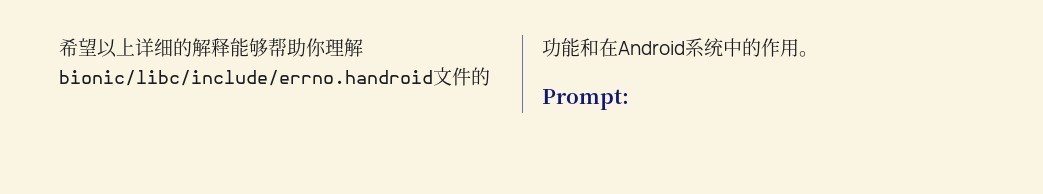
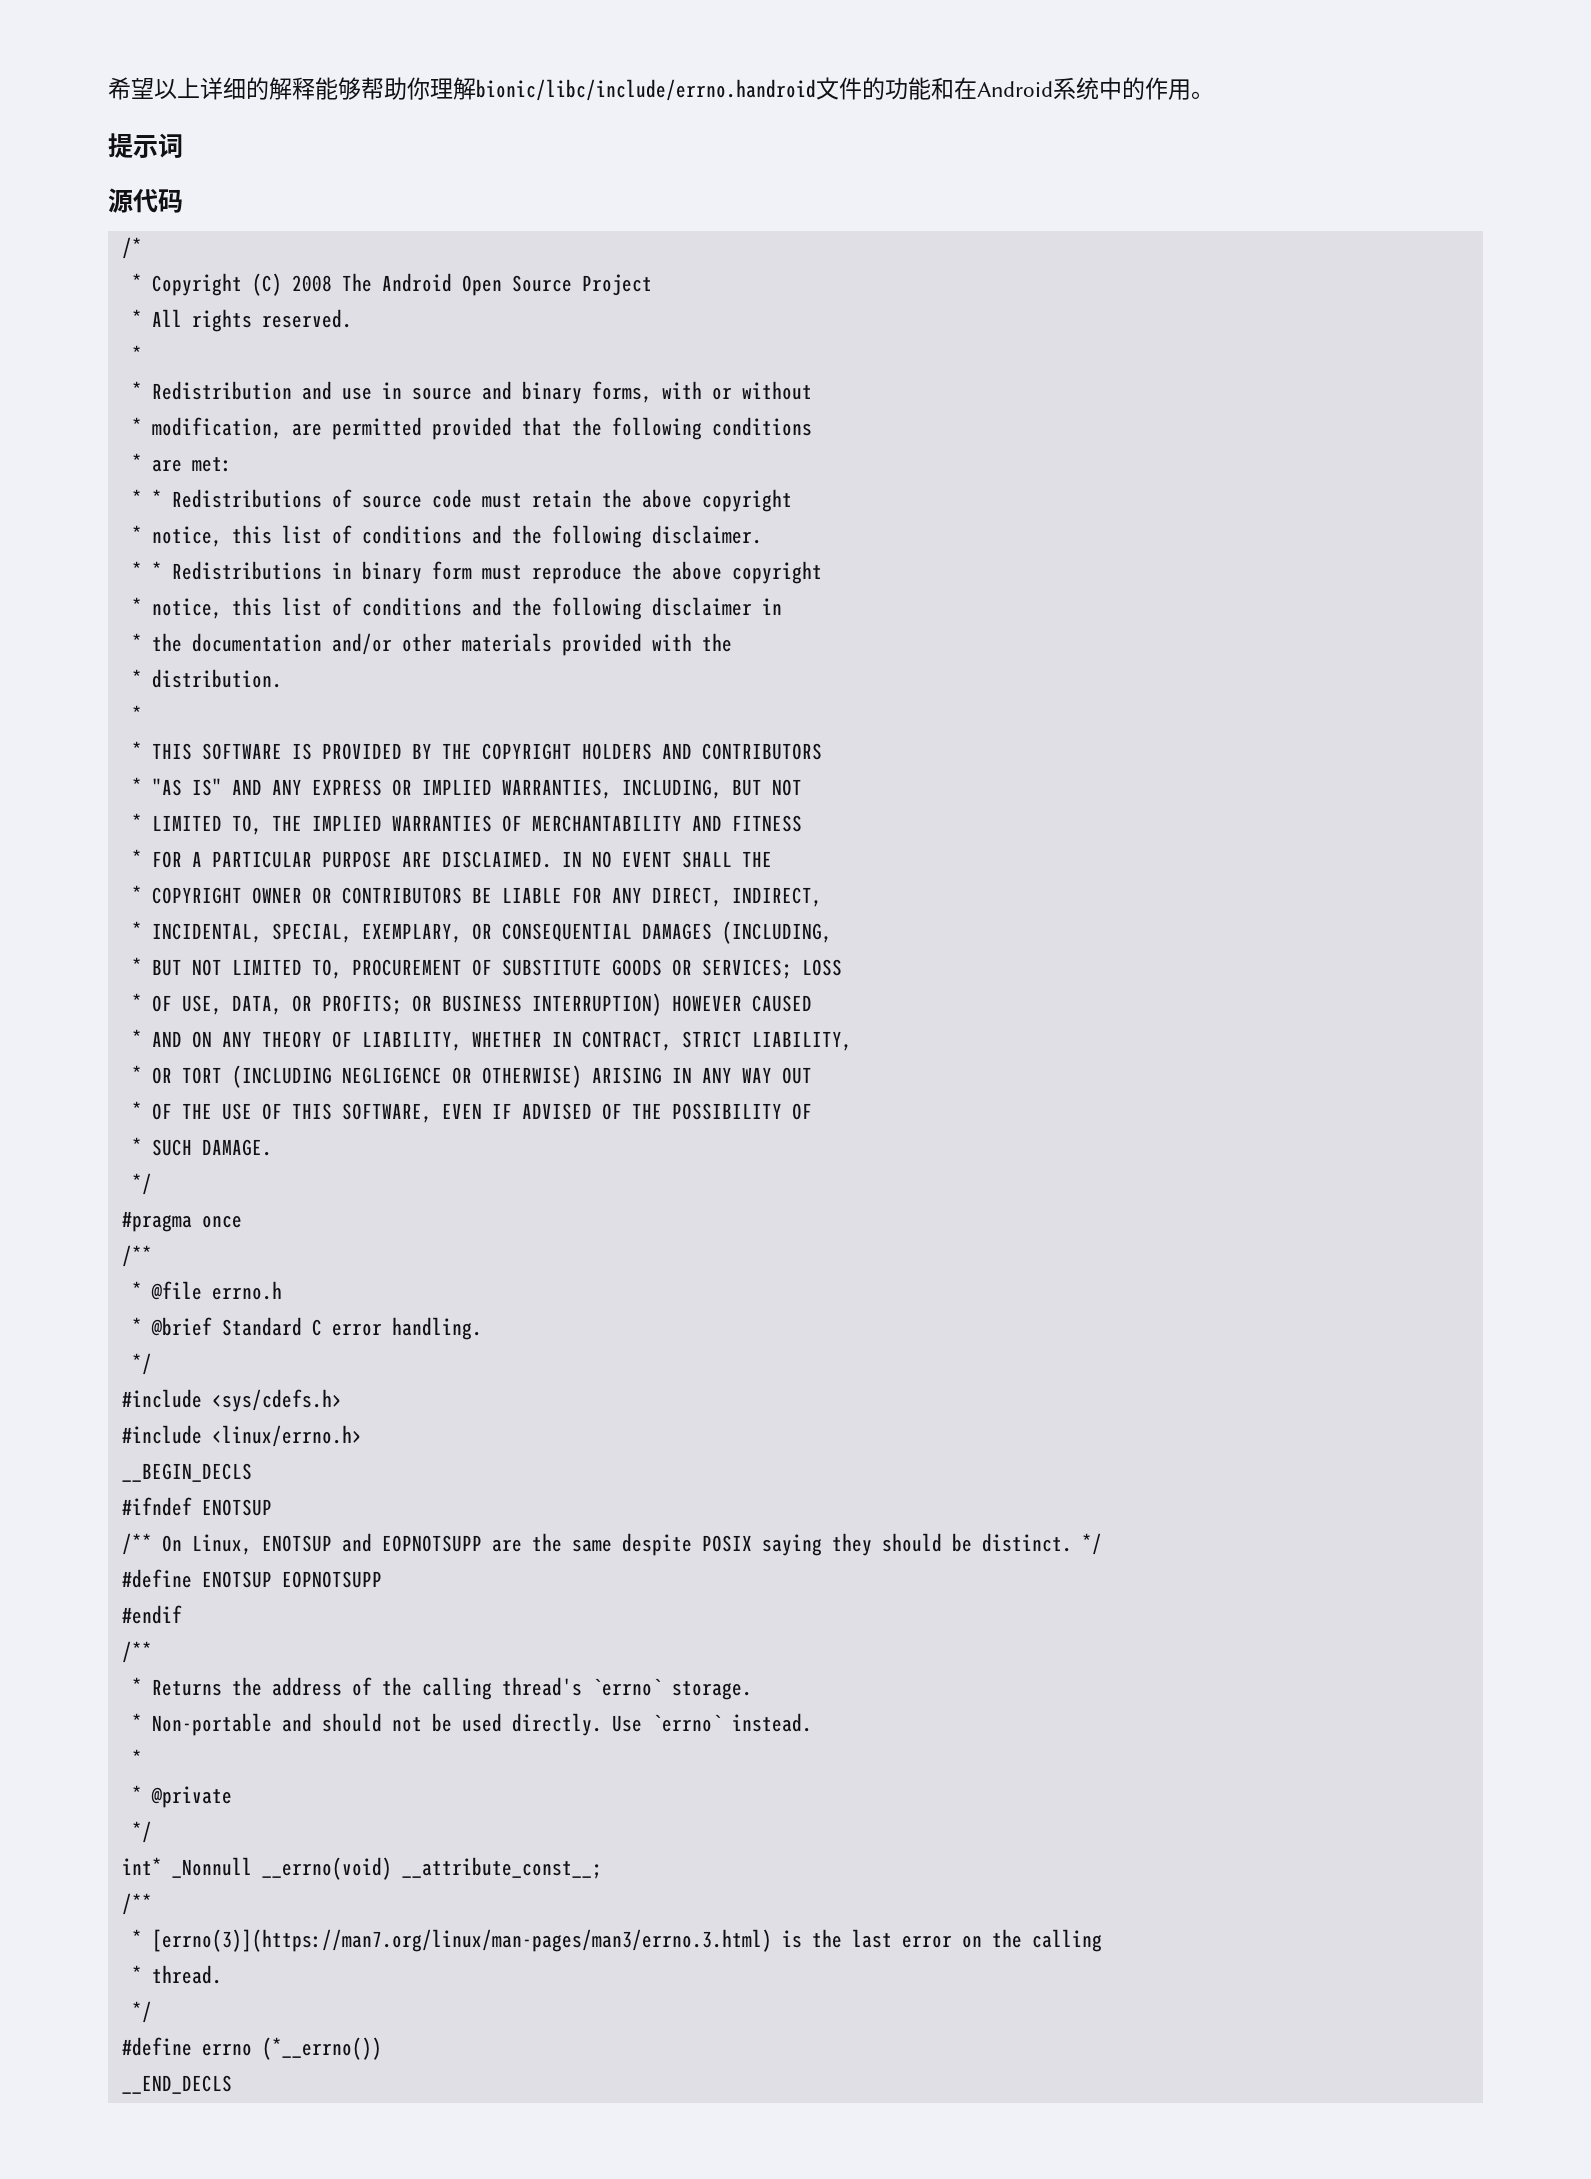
- Prompt:
+ 提示词
+ 源代码
+ /*
+ * Copyright (C) 2008 The Android Open Source Project
+ * All rights reserved.
+ *
+ * Redistribution and use in source and binary forms, with or without
+ * modification, are permitted provided that the following conditions
+ * are met:
+ * * Redistributions of source code must retain the above copyright
+ * notice, this list of conditions and the following disclaimer.
+ * * Redistributions in binary form must reproduce the above copyright
+ * notice, this list of conditions and the following disclaimer in
+ * the documentation and/or other materials provided with the
+ * distribution.
+ *
+ * THIS SOFTWARE IS PROVIDED BY THE COPYRIGHT HOLDERS AND CONTRIBUTORS
+ * "AS IS" AND ANY EXPRESS OR IMPLIED WARRANTIES, INCLUDING, BUT NOT
+ * LIMITED TO, THE IMPLIED WARRANTIES OF MERCHANTABILITY AND FITNESS
+ * FOR A PARTICULAR PURPOSE ARE DISCLAIMED. IN NO EVENT SHALL THE
+ * COPYRIGHT OWNER OR CONTRIBUTORS BE LIABLE FOR ANY DIRECT, INDIRECT,
+ * INCIDENTAL, SPECIAL, EXEMPLARY, OR CONSEQUENTIAL DAMAGES (INCLUDING,
+ * BUT NOT LIMITED TO, PROCUREMENT OF SUBSTITUTE GOODS OR SERVICES; LOSS
+ * OF USE, DATA, OR PROFITS; OR BUSINESS INTERRUPTION) HOWEVER CAUSED
+ * AND ON ANY THEORY OF LIABILITY, WHETHER IN CONTRACT, STRICT LIABILITY,
+ * OR TORT (INCLUDING NEGLIGENCE OR OTHERWISE) ARISING IN ANY WAY OUT
+ * OF THE USE OF THIS SOFTWARE, EVEN IF ADVISED OF THE POSSIBILITY OF
+ * SUCH DAMAGE.
+ */
+ #pragma once
+ /**
+ * @file errno.h
+ * @brief Standard C error handling.
+ */
+ #include <sys/cdefs.h>
+ #include <linux/errno.h>
+ __BEGIN_DECLS
+ #ifndef ENOTSUP
+ /** On Linux, ENOTSUP and EOPNOTSUPP are the same despite POSIX saying they should be distinct. */
+ #define ENOTSUP EOPNOTSUPP
+ #endif
+ /**
+ * Returns the address of the calling thread's `errno` storage.
+ * Non-portable and should not be used directly. Use `errno` instead.
+ *
+ * @private
+ */
+ int* _Nonnull __errno(void) __attribute_const__;
+ /**
+ * [errno(3)](https://man7.org/linux/man-pages/man3/errno.3.html) is the last error on the calling
+ * thread.
+ */
+ #define errno (*__errno())
+ __END_DECLS

